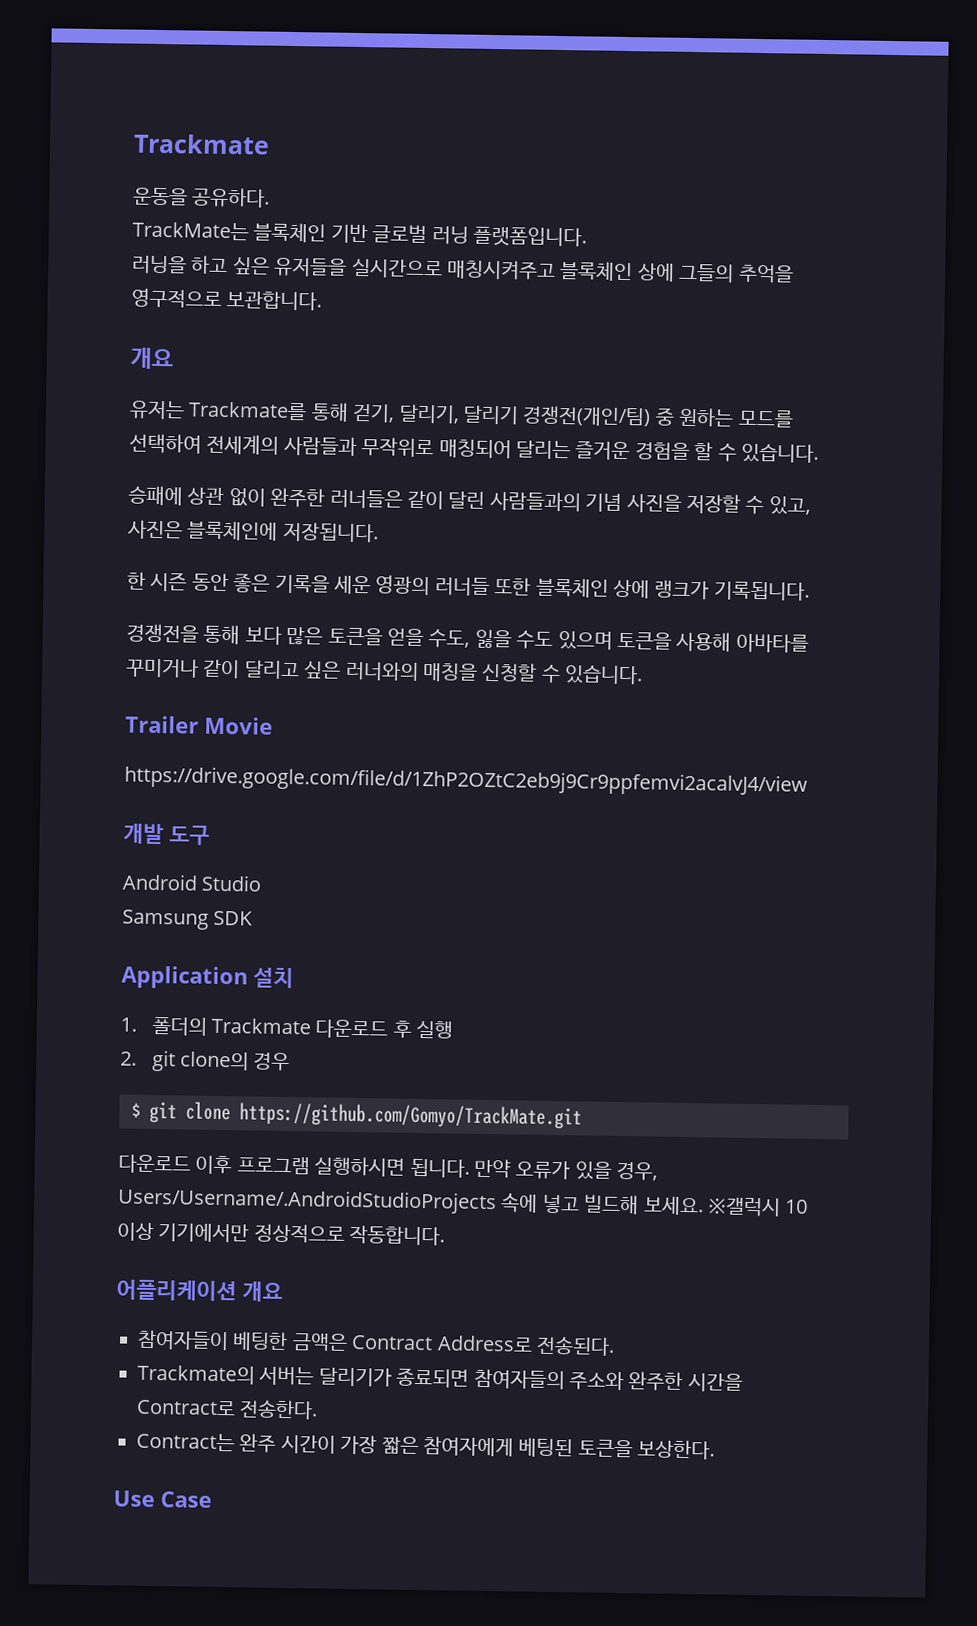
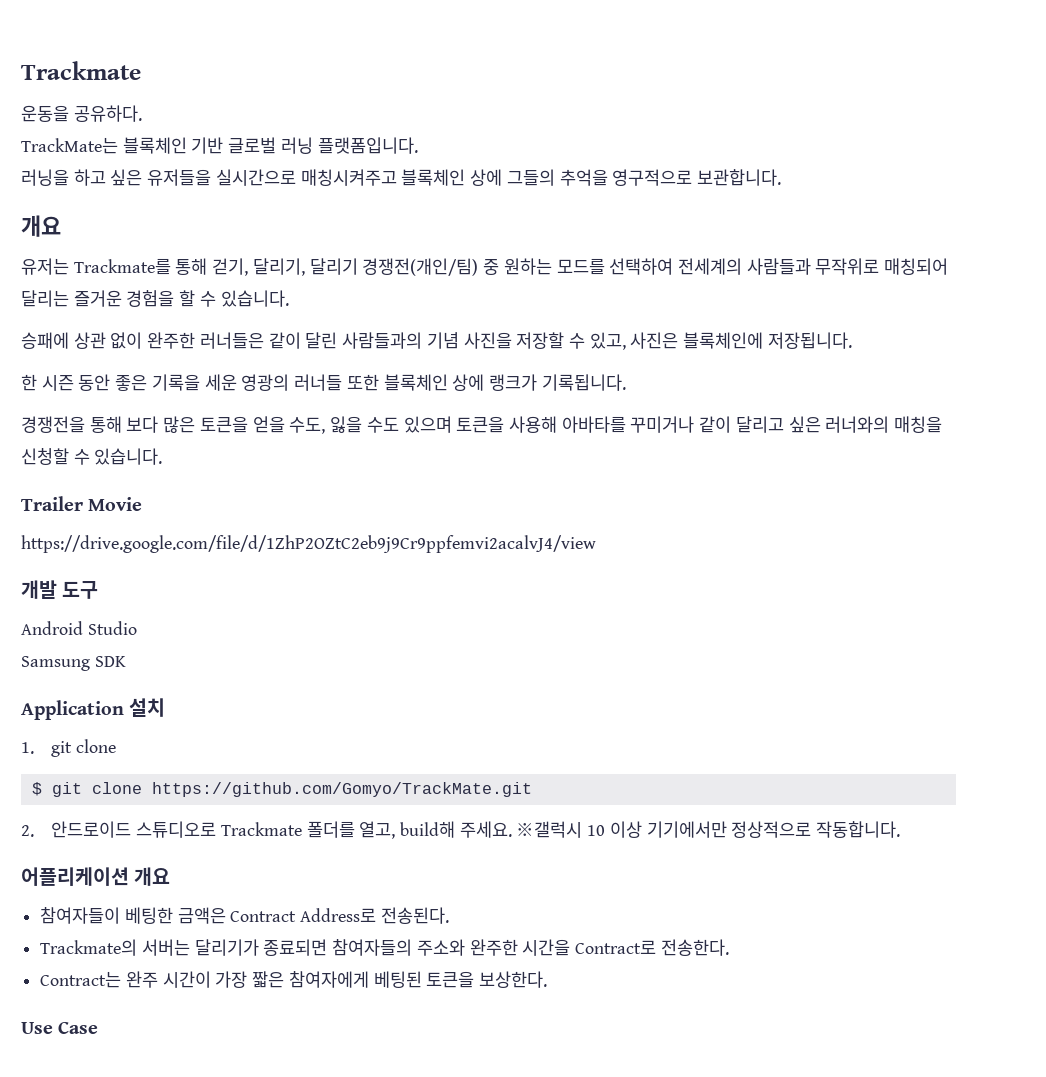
- 1. 폴더의 Trackmate 다운로드 후 실행
- 2. git clone의 경우
+ 1. git clone
  $ git clone https://github.com/Gomyo/TrackMate.git
- 다운로드 이후 프로그램 실행하시면 됩니다. 만약 오류가 있을 경우, Users/Username/.AndroidStudioProjects 속에 넣고 빌드해 보세요.
+ 2. 안드로이드 스튜디오로 Trackmate 폴더를 열고, build해 주세요.

